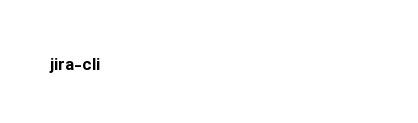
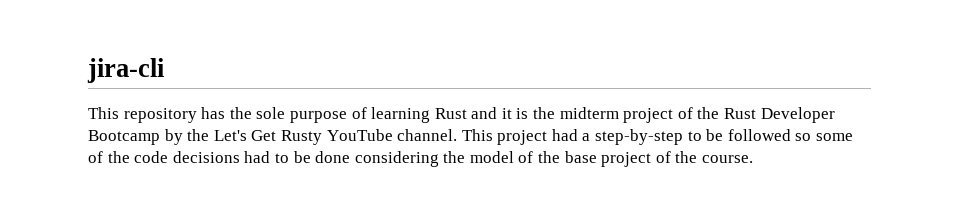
+ This repository has the sole purpose of learning Rust and it is the midterm project of the Rust Developer Bootcamp by the Let's Get Rusty YouTube channel. This project had a step-by-step to be followed so some of the code decisions had to be done considering the model of the base project of the course.

